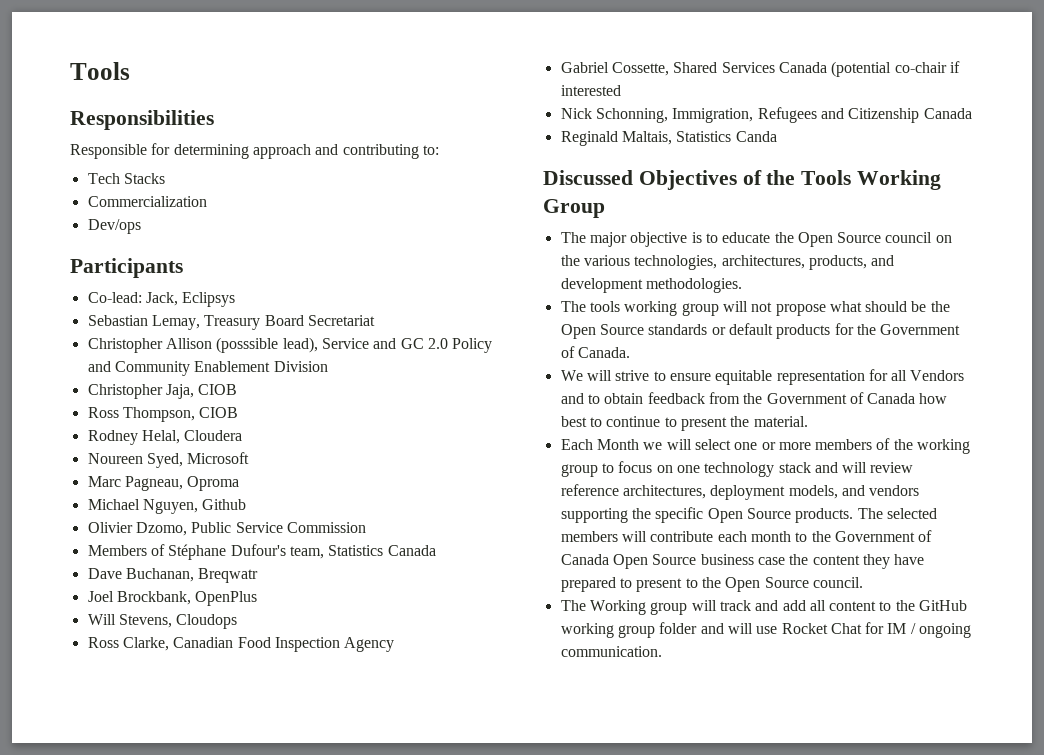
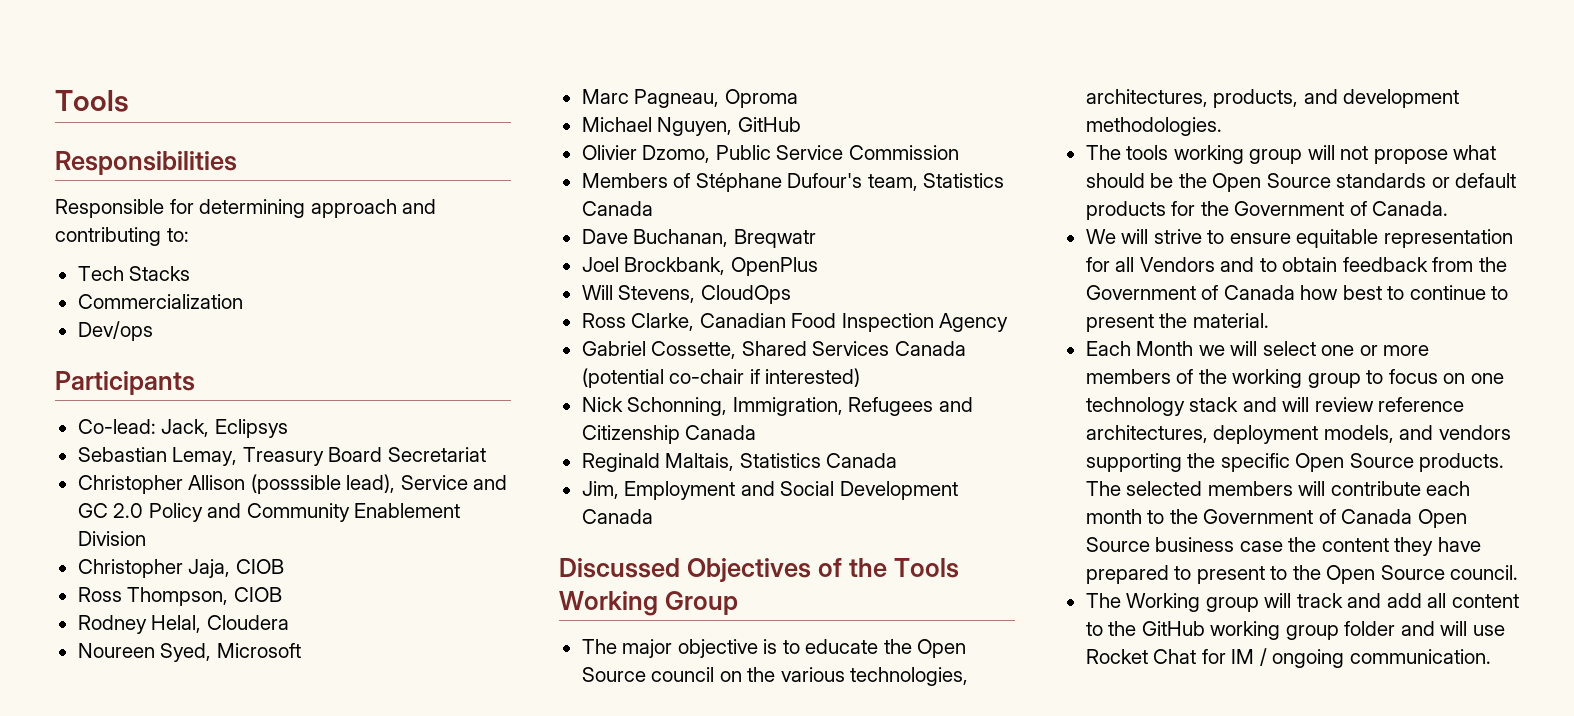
- Michael Nguyen, Github
+ Michael Nguyen, GitHub
- Will Stevens, Cloudops
+ Will Stevens, CloudOps
- Gabriel Cossette, Shared Services Canada (potential co-chair if interested
+ Gabriel Cossette, Shared Services Canada (potential co-chair if interested)
- Reginald Maltais, Statistics Canda
+ Reginald Maltais, Statistics Canada
+ Jim, Employment and Social Development Canada

